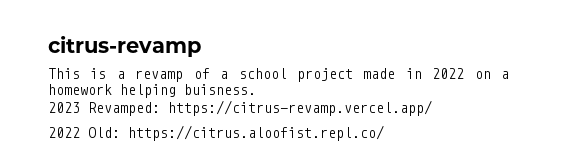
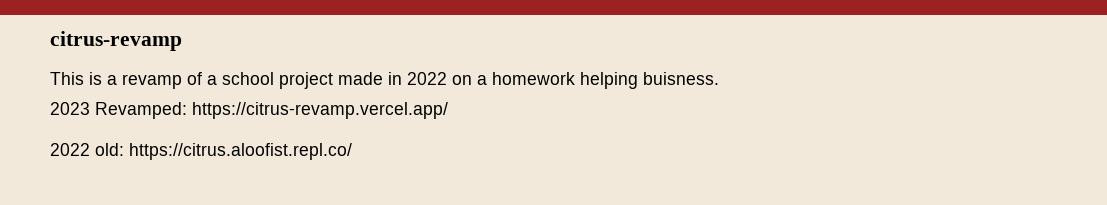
- 2022 Old: https://citrus.aloofist.repl.co/
+ 2022 old: https://citrus.aloofist.repl.co/

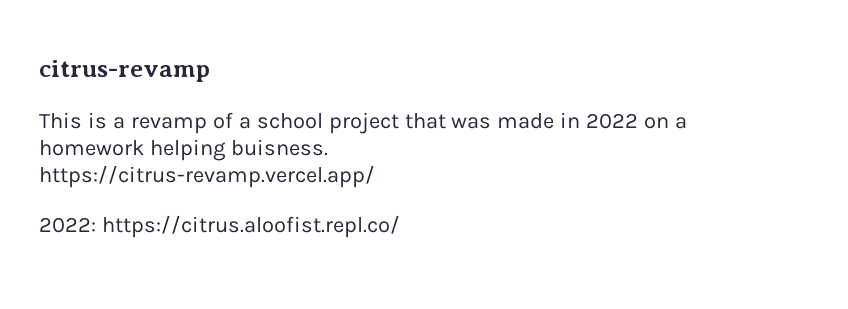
- This is a revamp of a school project made in 2022 on a homework helping buisness.
+ This is a revamp of a school project that was made in 2022 on a homework helping buisness.
- 2023 Revamped: https://citrus-revamp.vercel.app/
+ https://citrus-revamp.vercel.app/
- 2022 old: https://citrus.aloofist.repl.co/
+ 2022: https://citrus.aloofist.repl.co/

